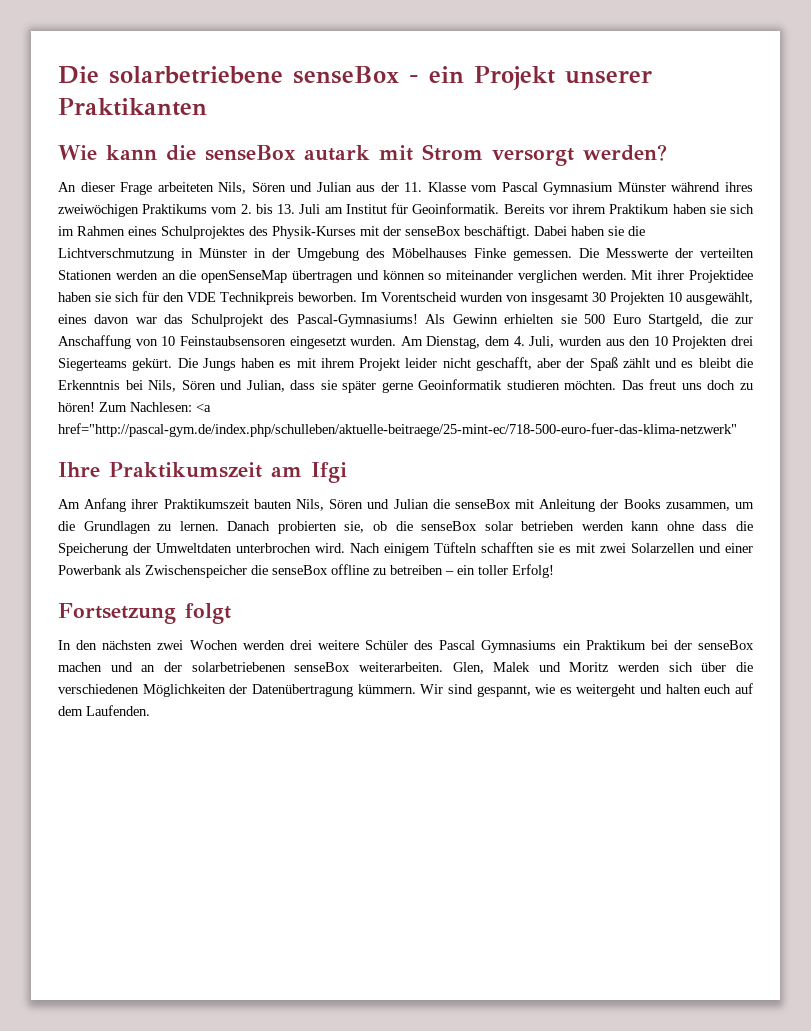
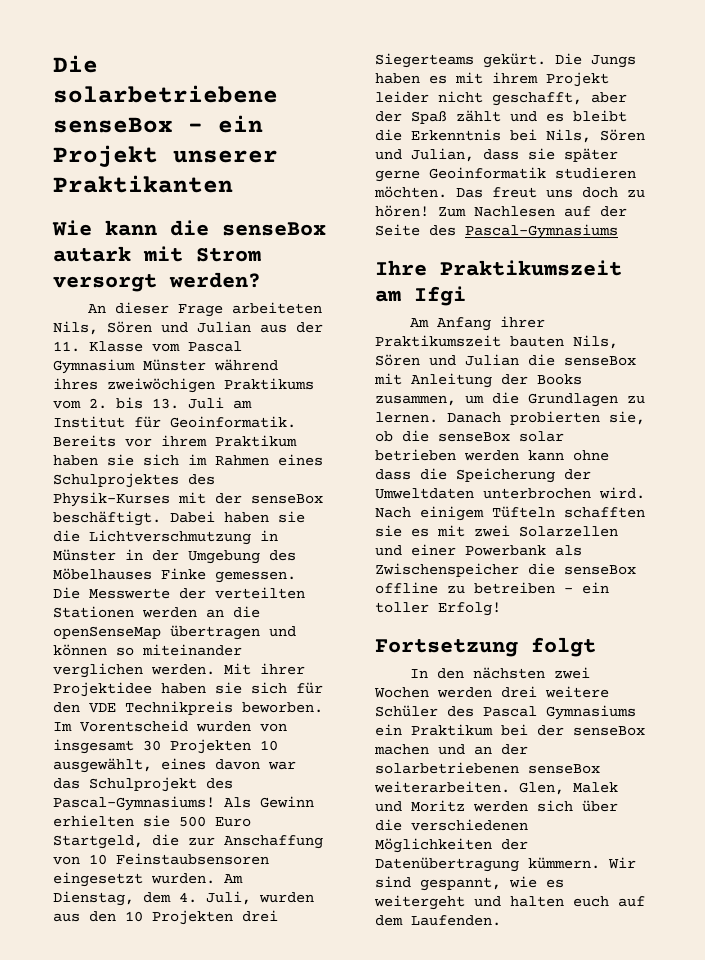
- Zum Nachlesen: <a href="http://pascal-gym.de/index.php/schulleben/aktuelle-beitraege/25-mint-ec/718-500-euro-fuer-das-klima-netzwerk"
+ Zum Nachlesen auf der Seite des Pascal-Gymnasiums

